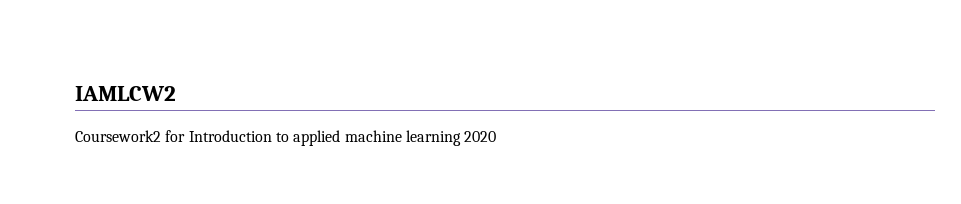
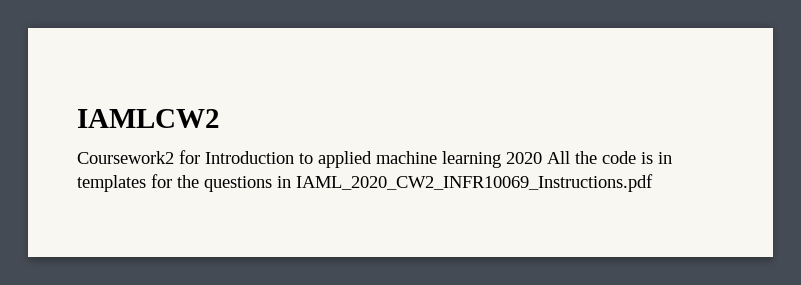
- Coursework2 for Introduction to applied machine learning 2020
+ Coursework2 for Introduction to applied machine learning 2020 All the code is in templates for the questions in IAML_2020_CW2_INFR10069_Instructions.pdf

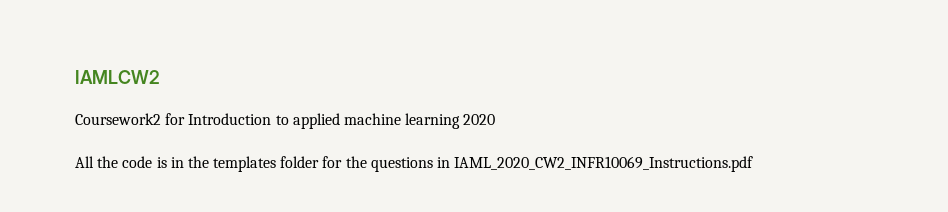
- Coursework2 for Introduction to applied machine learning 2020 All the code is in templates for the questions in IAML_2020_CW2_INFR10069_Instructions.pdf
+ Coursework2 for Introduction to applied machine learning 2020
+ All the code is in the templates folder for the questions in IAML_2020_CW2_INFR10069_Instructions.pdf

